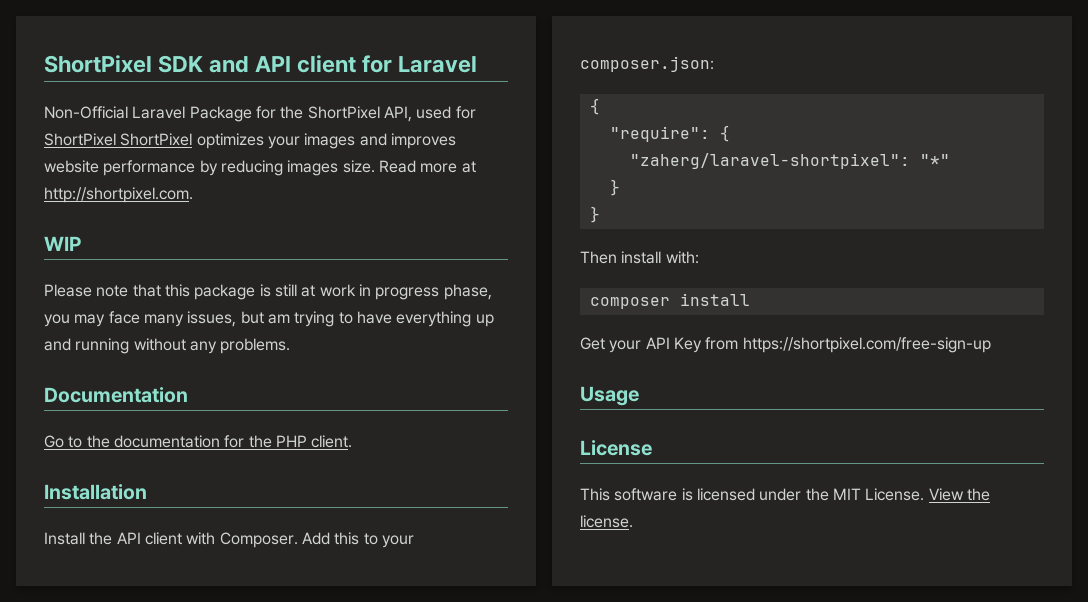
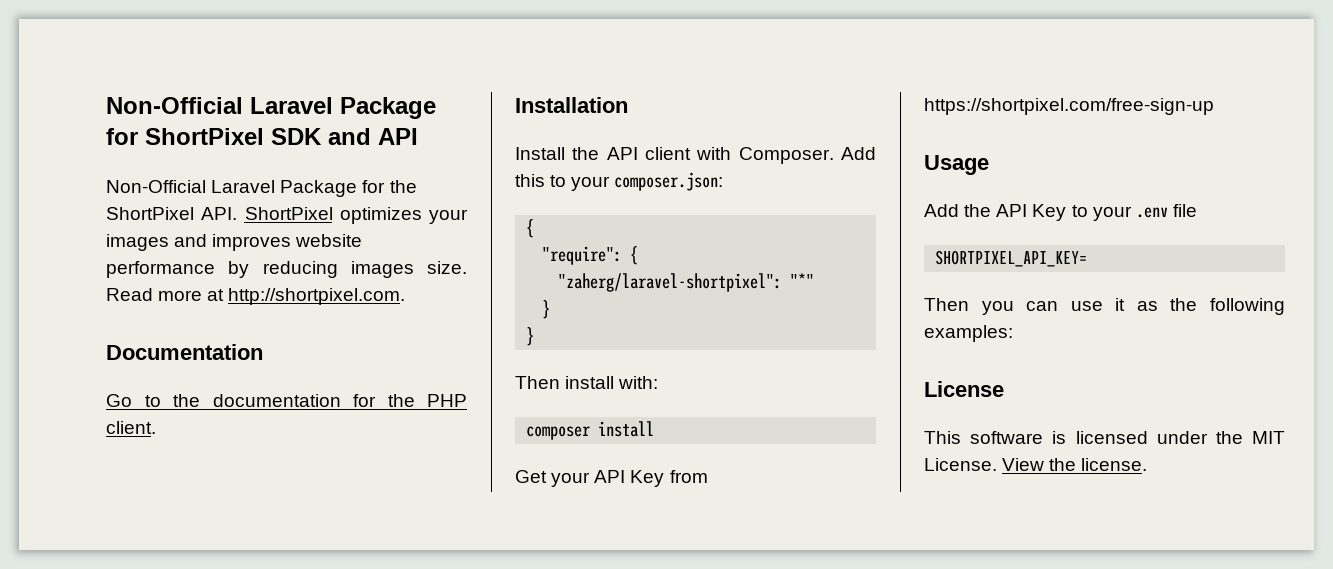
- ShortPixel SDK and API client for Laravel
+ Non-Official Laravel Package for ShortPixel SDK and API
- Non-Official Laravel Package for the ShortPixel API, used for ShortPixel ShortPixel optimizes your images and improves website performance by reducing images size.
+ Non-Official Laravel Package for the ShortPixel API. ShortPixel optimizes your images and improves website performance by reducing images size.
- WIP
- Please note that this package is still at work in progress phase, you may face many issues, but am trying to have everything up and running without any problems.
+ Add the API Key to your .env file
+ SHORTPIXEL_API_KEY=
+ Then you can use it as the following examples:

